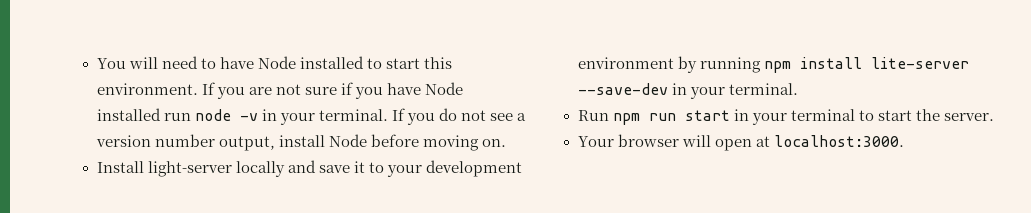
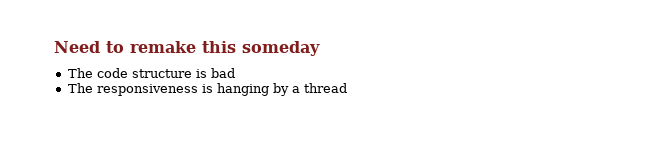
- You will need to have Node installed to start this environment. If you are not sure if you have Node installed run node -v in your terminal. If you do not see a version number output, install Node before moving on.
- Install light-server locally and save it to your development environment by running npm install lite-server --save-dev in your terminal.
- Run npm run start in your terminal to start the server.
- Your browser will open at localhost:3000.
+ Need to remake this someday
+ The code structure is bad
+ The responsiveness is hanging by a thread

